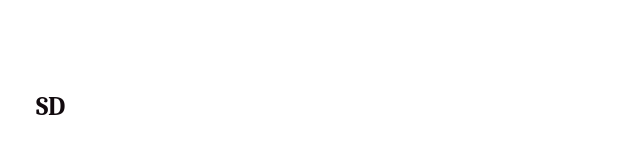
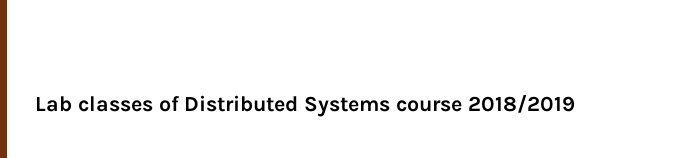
- SD
+ Lab classes of Distributed Systems course 2018/2019

